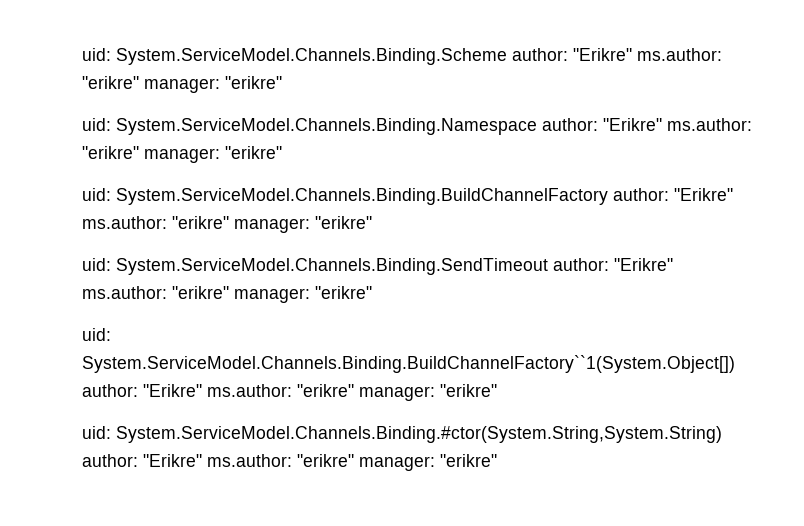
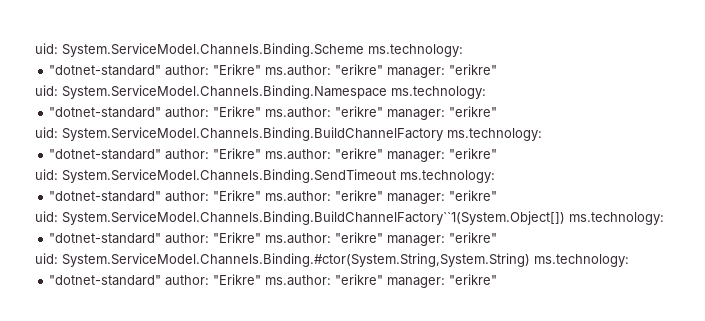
- uid: System.ServiceModel.Channels.Binding.Scheme author: "Erikre" ms.author: "erikre" manager: "erikre"
+ uid: System.ServiceModel.Channels.Binding.Scheme ms.technology:
+ "dotnet-standard" author: "Erikre" ms.author: "erikre" manager: "erikre"
- uid: System.ServiceModel.Channels.Binding.Namespace author: "Erikre" ms.author: "erikre" manager: "erikre"
+ uid: System.ServiceModel.Channels.Binding.Namespace ms.technology:
+ "dotnet-standard" author: "Erikre" ms.author: "erikre" manager: "erikre"
- uid: System.ServiceModel.Channels.Binding.BuildChannelFactory author: "Erikre" ms.author: "erikre" manager: "erikre"
+ uid: System.ServiceModel.Channels.Binding.BuildChannelFactory ms.technology:
+ "dotnet-standard" author: "Erikre" ms.author: "erikre" manager: "erikre"
- uid: System.ServiceModel.Channels.Binding.SendTimeout author: "Erikre" ms.author: "erikre" manager: "erikre"
+ uid: System.ServiceModel.Channels.Binding.SendTimeout ms.technology:
+ "dotnet-standard" author: "Erikre" ms.author: "erikre" manager: "erikre"
- uid: System.ServiceModel.Channels.Binding.BuildChannelFactory``1(System.Object[]) author: "Erikre" ms.author: "erikre" manager: "erikre"
+ uid: System.ServiceModel.Channels.Binding.BuildChannelFactory``1(System.Object[]) ms.technology:
+ "dotnet-standard" author: "Erikre" ms.author: "erikre" manager: "erikre"
- uid: System.ServiceModel.Channels.Binding.#ctor(System.String,System.String) author: "Erikre" ms.author: "erikre" manager: "erikre"
+ uid: System.ServiceModel.Channels.Binding.#ctor(System.String,System.String) ms.technology:
+ "dotnet-standard" author: "Erikre" ms.author: "erikre" manager: "erikre"

